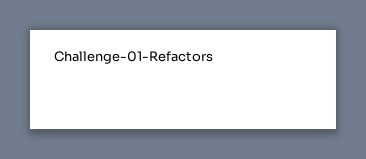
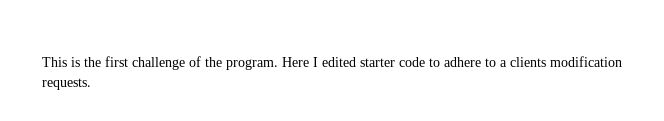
- Challenge-01-Refactors
+ This is the first challenge of the program. Here I edited starter code to adhere to a clients modification requests.

